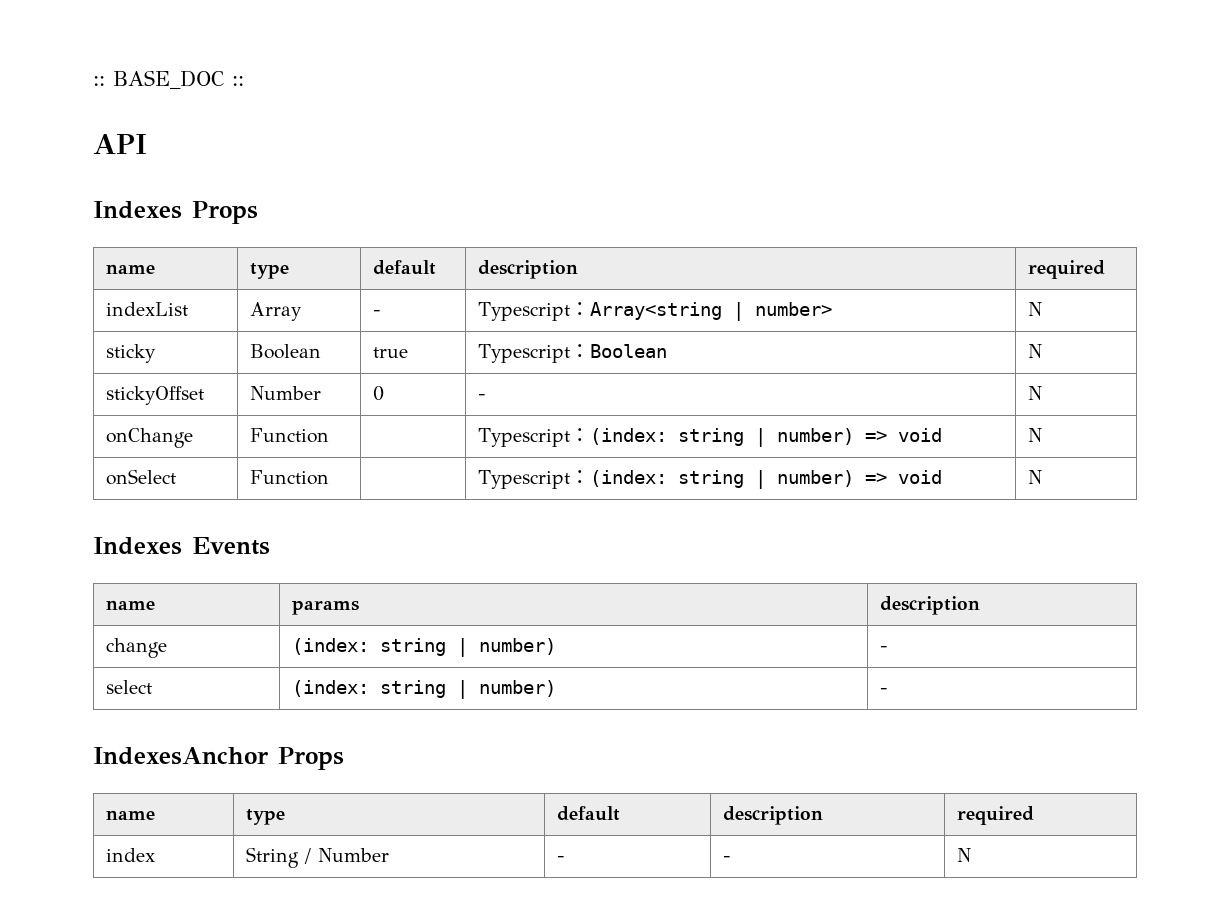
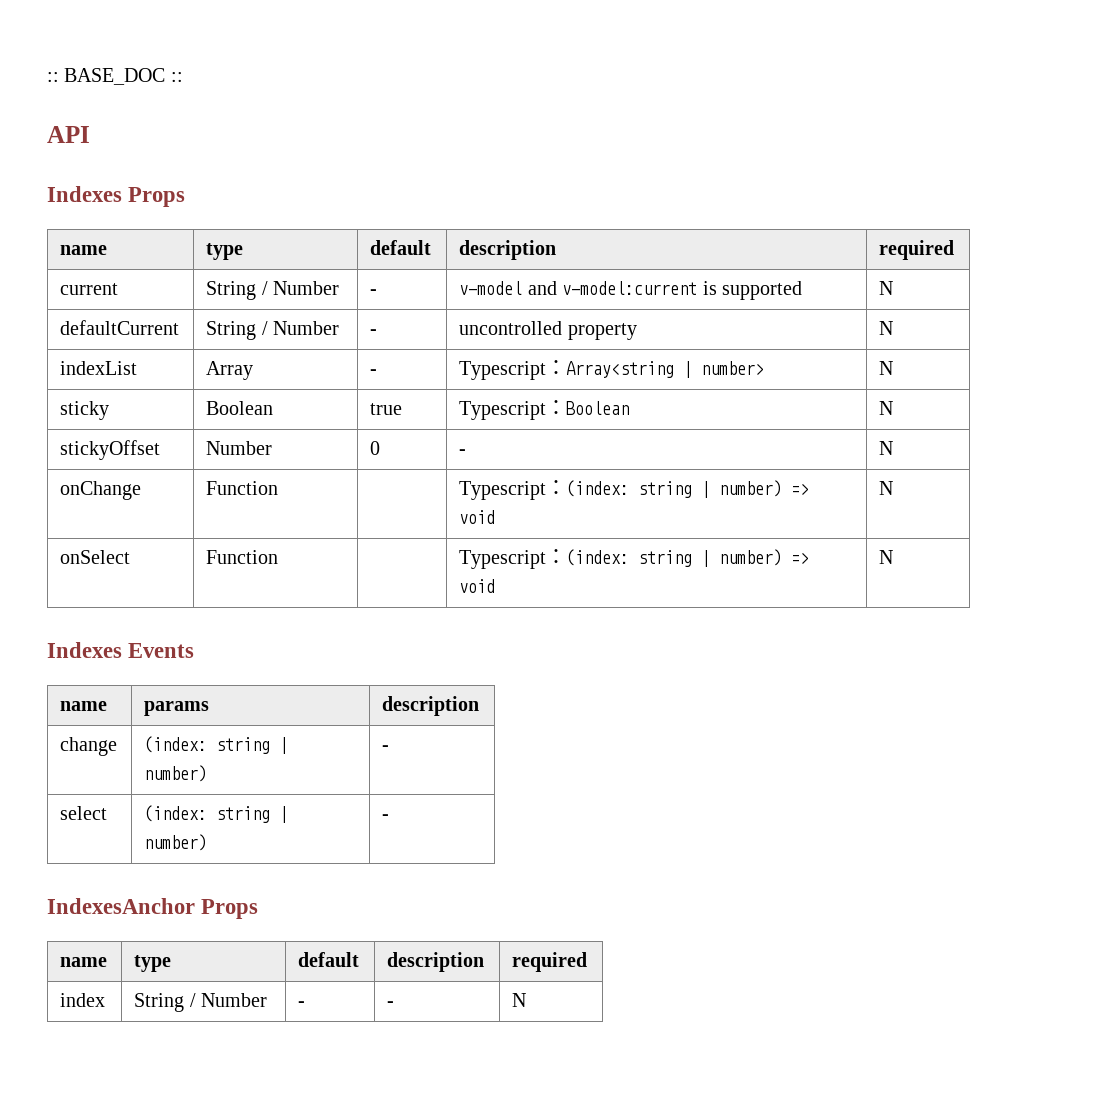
+ current | String / Number | - | v-model and v-model:current is supported | N
+ defaultCurrent | String / Number | - | uncontrolled property | N

